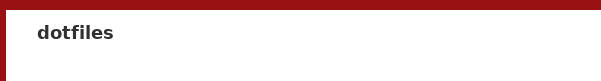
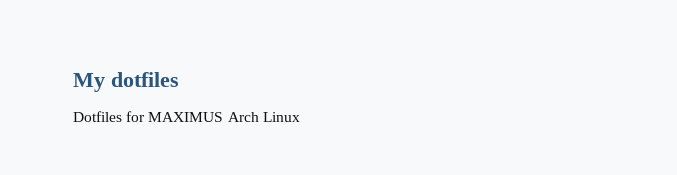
- dotfiles
+ My dotfiles
+ Dotfiles for MAXIMUS Arch Linux

